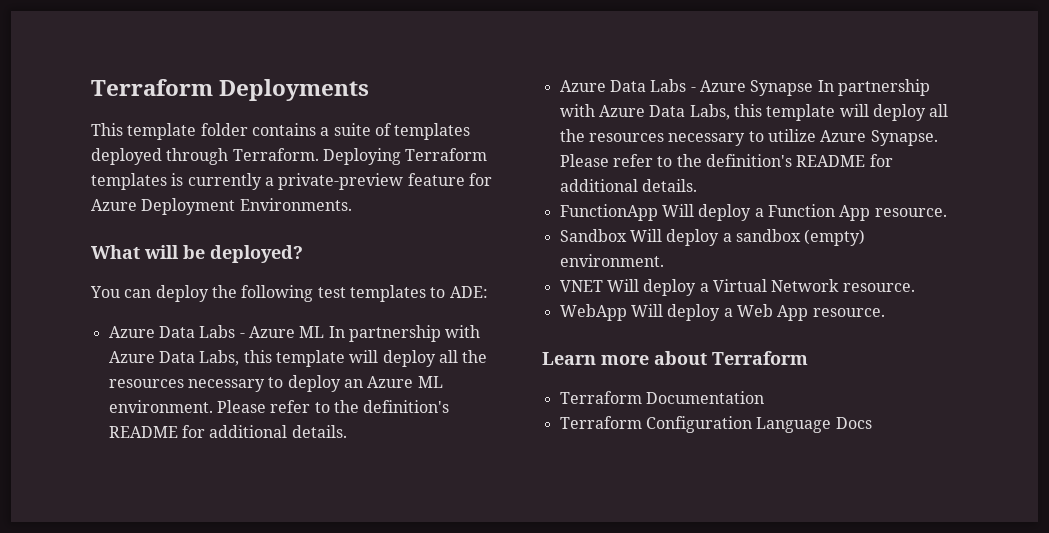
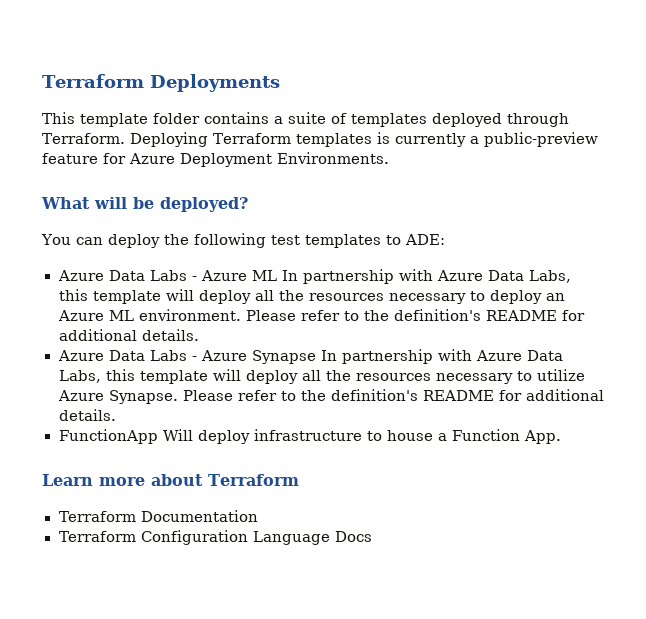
- Deploying Terraform templates is currently a private-preview feature for Azure Deployment Environments.
+ Deploying Terraform templates is currently a public-preview feature for Azure Deployment Environments.
- FunctionApp Will deploy a Function App resource.
- Sandbox Will deploy a sandbox (empty) environment.
- VNET Will deploy a Virtual Network resource.
- WebApp Will deploy a Web App resource.
+ FunctionApp Will deploy infrastructure to house a Function App.

